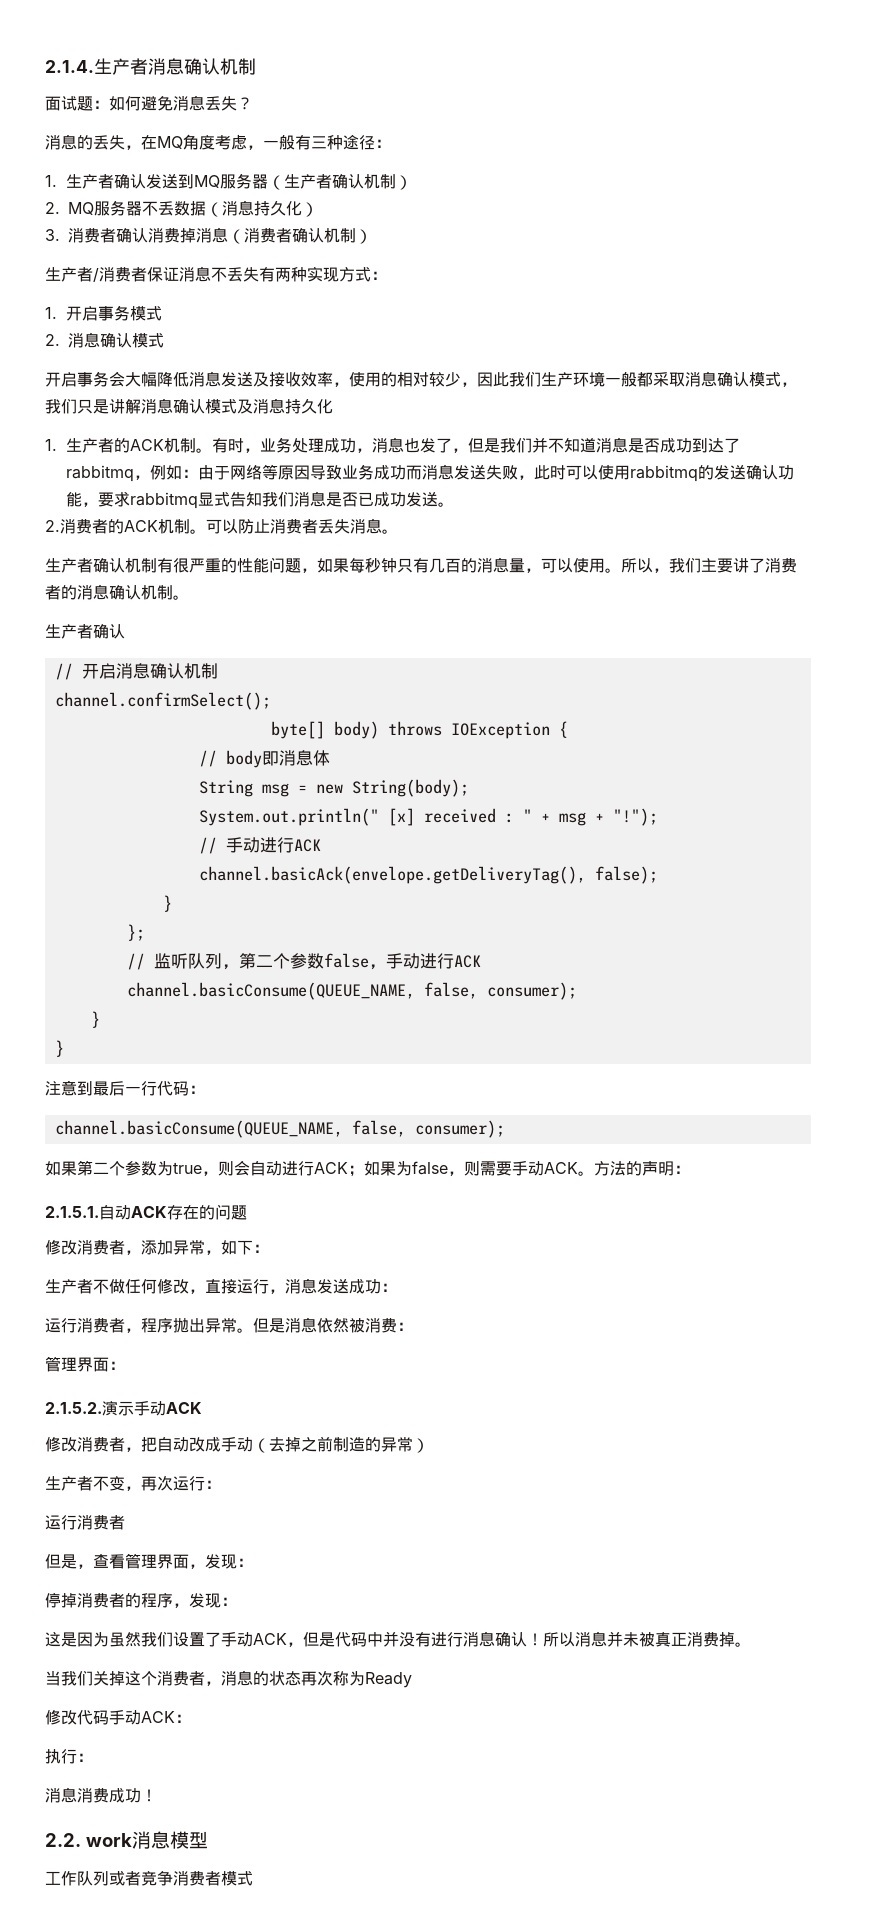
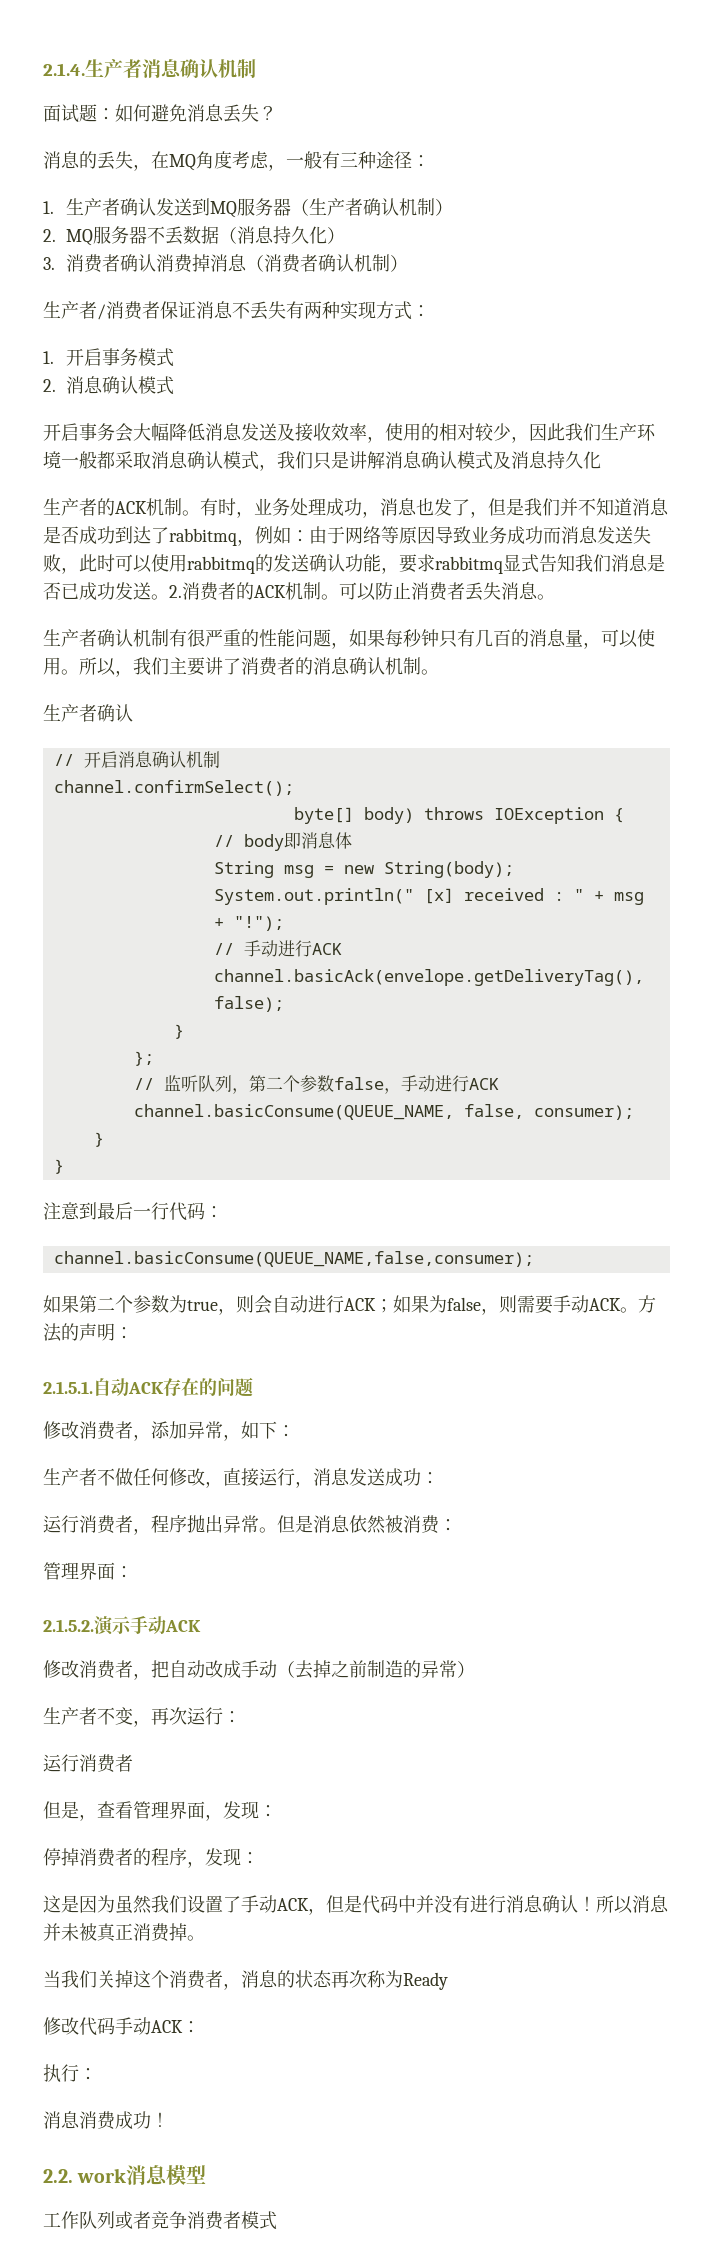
- 1.生产者的ACK机制。
+ 生产者的ACK机制。
- 有时，业务处理成功，消息也发了，但是我们并不知道消息是否成功到达了rabbitmq，例如：由于网络等原因导致业务成功而消息发送失败，此时可以使用rabbitmq的发送确认功能，要求rabbitmq显式告知我们消息是否已成功发送。
- 2.消费者的ACK机制。
+ 有时，业务处理成功，消息也发了，但是我们并不知道消息是否成功到达了rabbitmq，例如：由于网络等原因导致业务成功而消息发送失败，此时可以使用rabbitmq的发送确认功能，要求rabbitmq显式告知我们消息是否已成功发送。2.消费者的ACK机制。
  注意到最后一行代码：
- channel.basicConsume(QUEUE_NAME, false, consumer);
+ channel.basicConsume(QUEUE_NAME,false,consumer);

